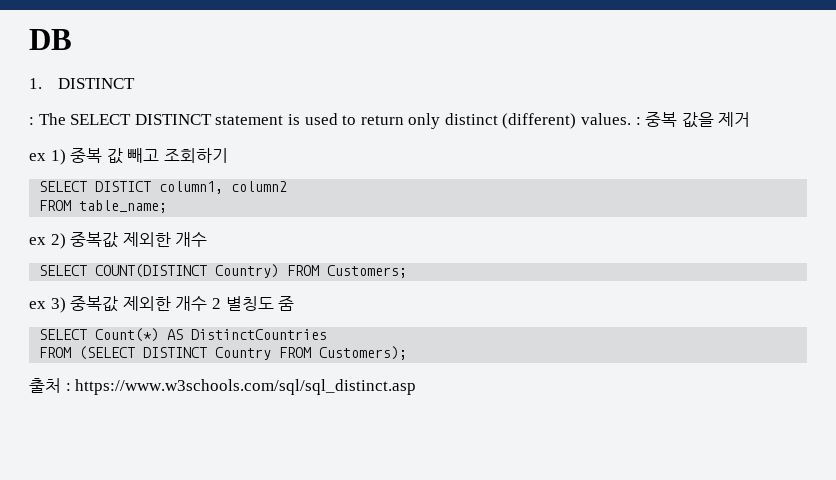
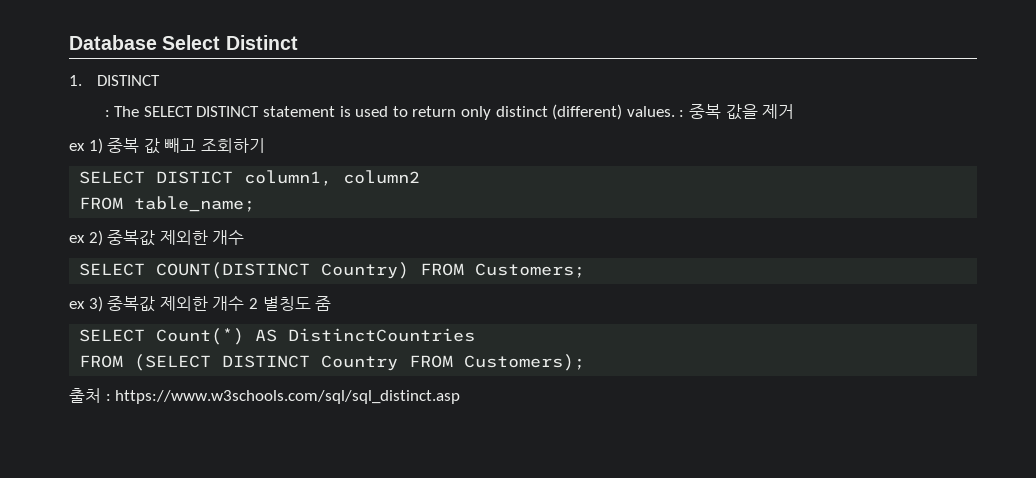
- DB
+ Database Select Distinct

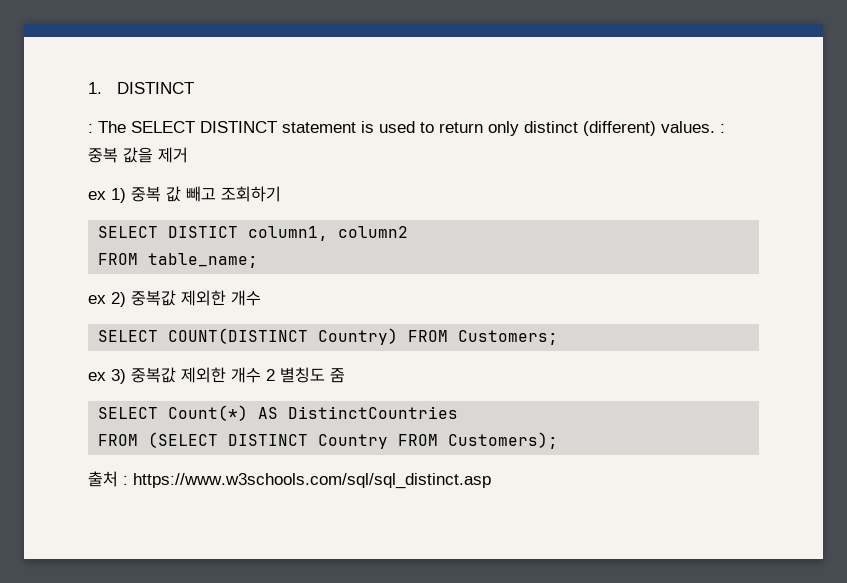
- Database Select Distinct

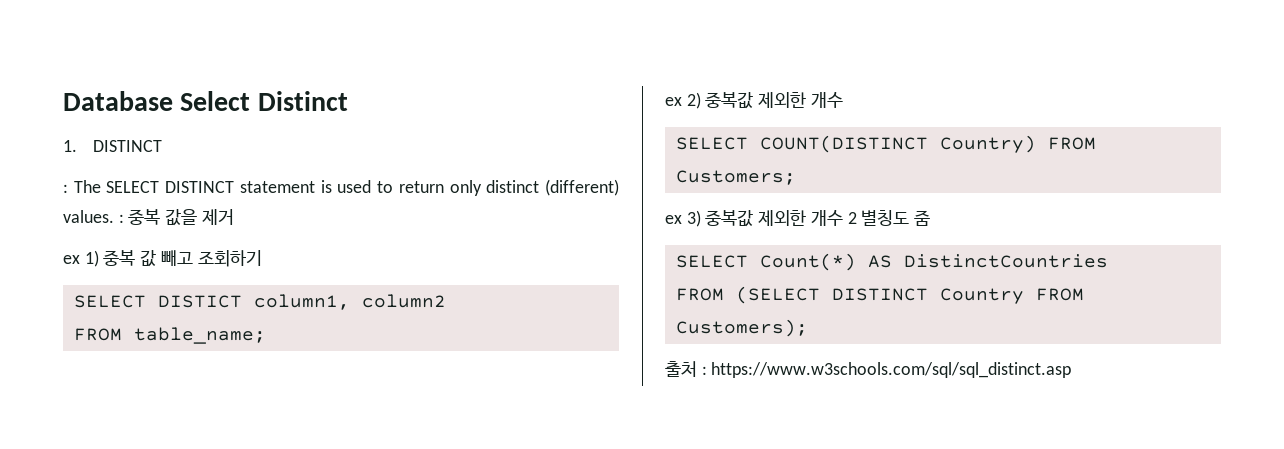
+ Database Select Distinct

